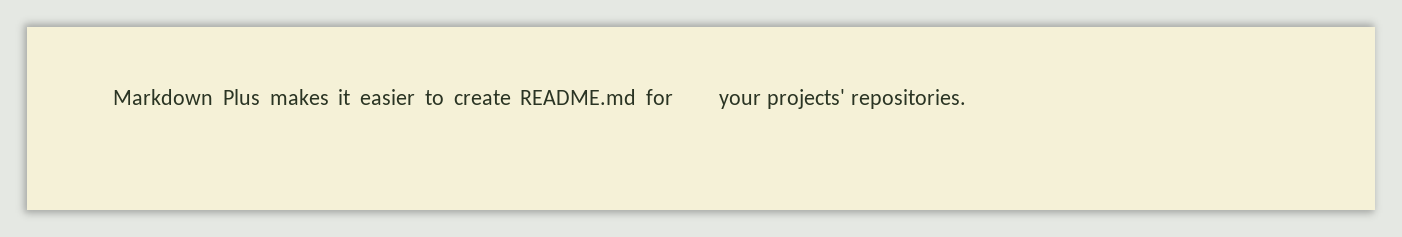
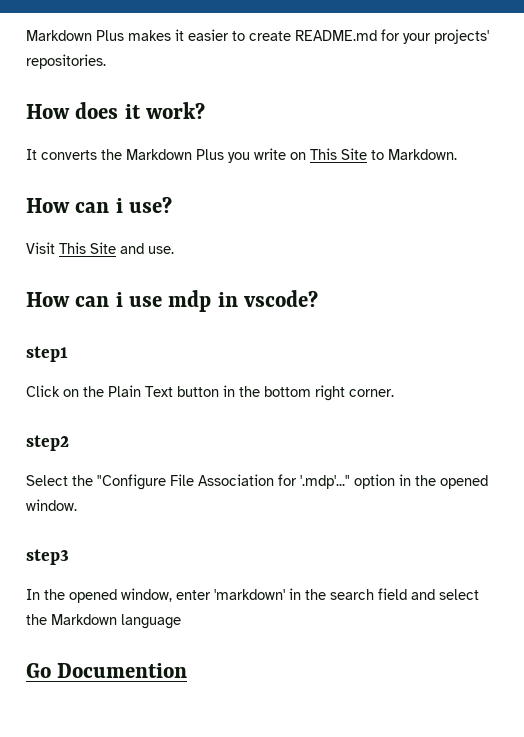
+ How does it work?
+ It converts the Markdown Plus you write on This Site to Markdown.
+ How can i use?
+ Visit This Site and use.
+ How can i use mdp in vscode?
+ step1
+ Click on the Plain Text button in the bottom right corner.
+ step2
+ Select the "Configure File Association for '.mdp'..." option in the opened window.
+ step3
+ In the opened window, enter 'markdown' in the search field and select the Markdown language
+ Go Documention

